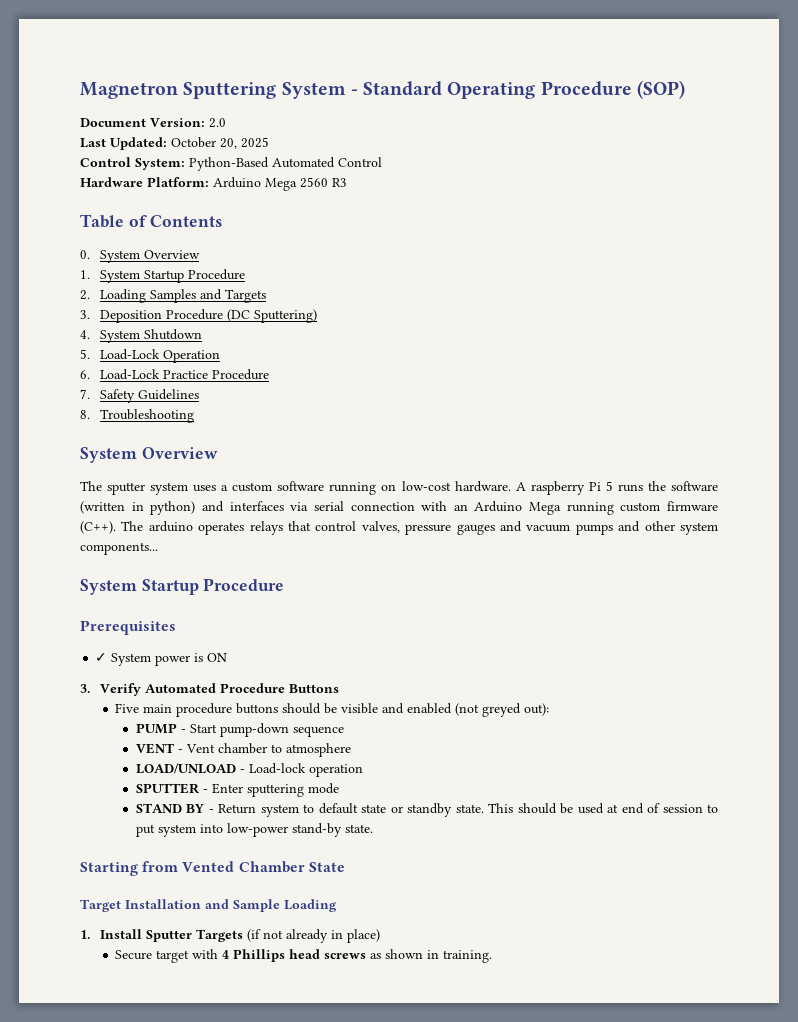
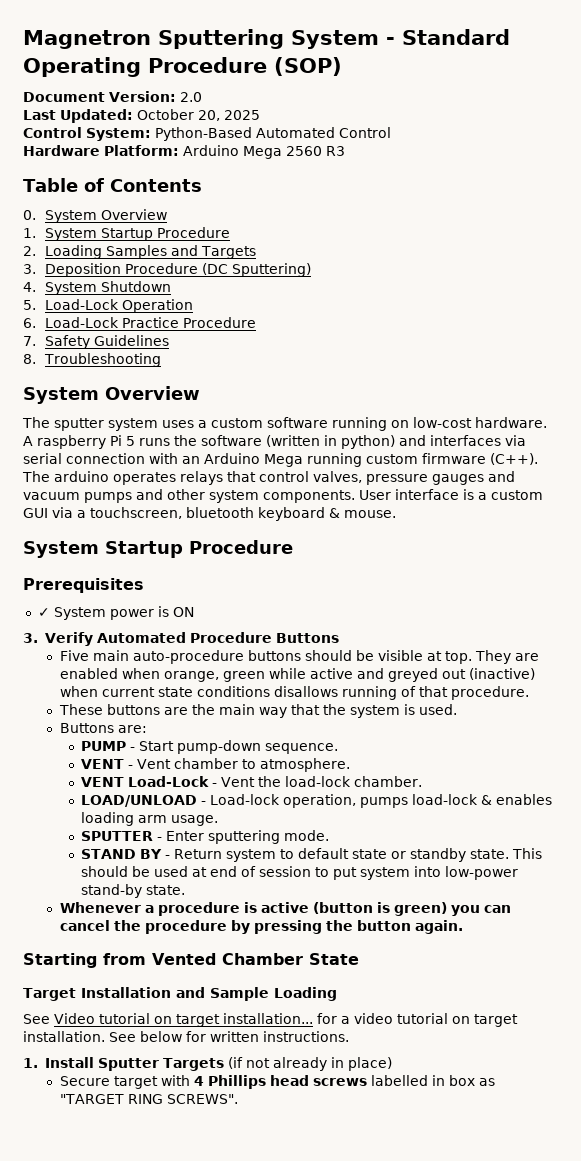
- The arduino operates relays that control valves, pressure gauges and vacuum pumps and other system components...
+ The arduino operates relays that control valves, pressure gauges and vacuum pumps and other system components. User interface is a custom GUI via a touchscreen, bluetooth keyboard & mouse.
- Five main procedure buttons should be visible and enabled (not greyed out):
+ Five main auto-procedure buttons should be visible at top. They are enabled when orange, green while active and greyed out (inactive) when current state conditions disallows running of that procedure.
+ These buttons are the main way that the system is used.
+ Buttons are:
- PUMP - Start pump-down sequence
+ PUMP - Start pump-down sequence.
- VENT - Vent chamber to atmosphere
- LOAD/UNLOAD - Load-lock operation
+ VENT - Vent chamber to atmosphere.
+ VENT Load-Lock - Vent the load-lock chamber.
+ LOAD/UNLOAD - Load-lock operation, pumps load-lock & enables loading arm usage.
- SPUTTER - Enter sputtering mode
+ SPUTTER - Enter sputtering mode.
+ Whenever a procedure is active (button is green) you can cancel the procedure by pressing the button again.
+ See Video tutorial on target installation... for a video tutorial on target installation. See below for written instructions.
- Secure target with 4 Phillips head screws as shown in training.
+ Secure target with 4 Phillips head screws labelled in box as "TARGET RING SCREWS".

